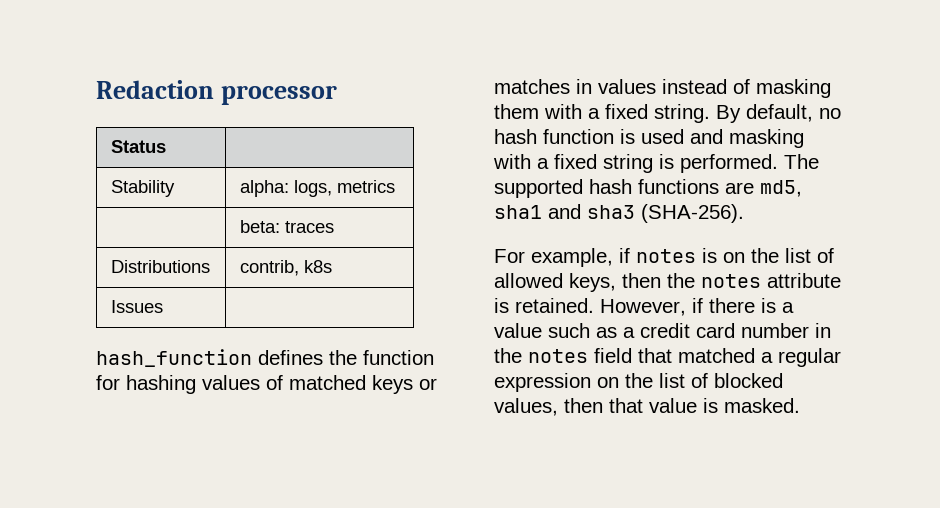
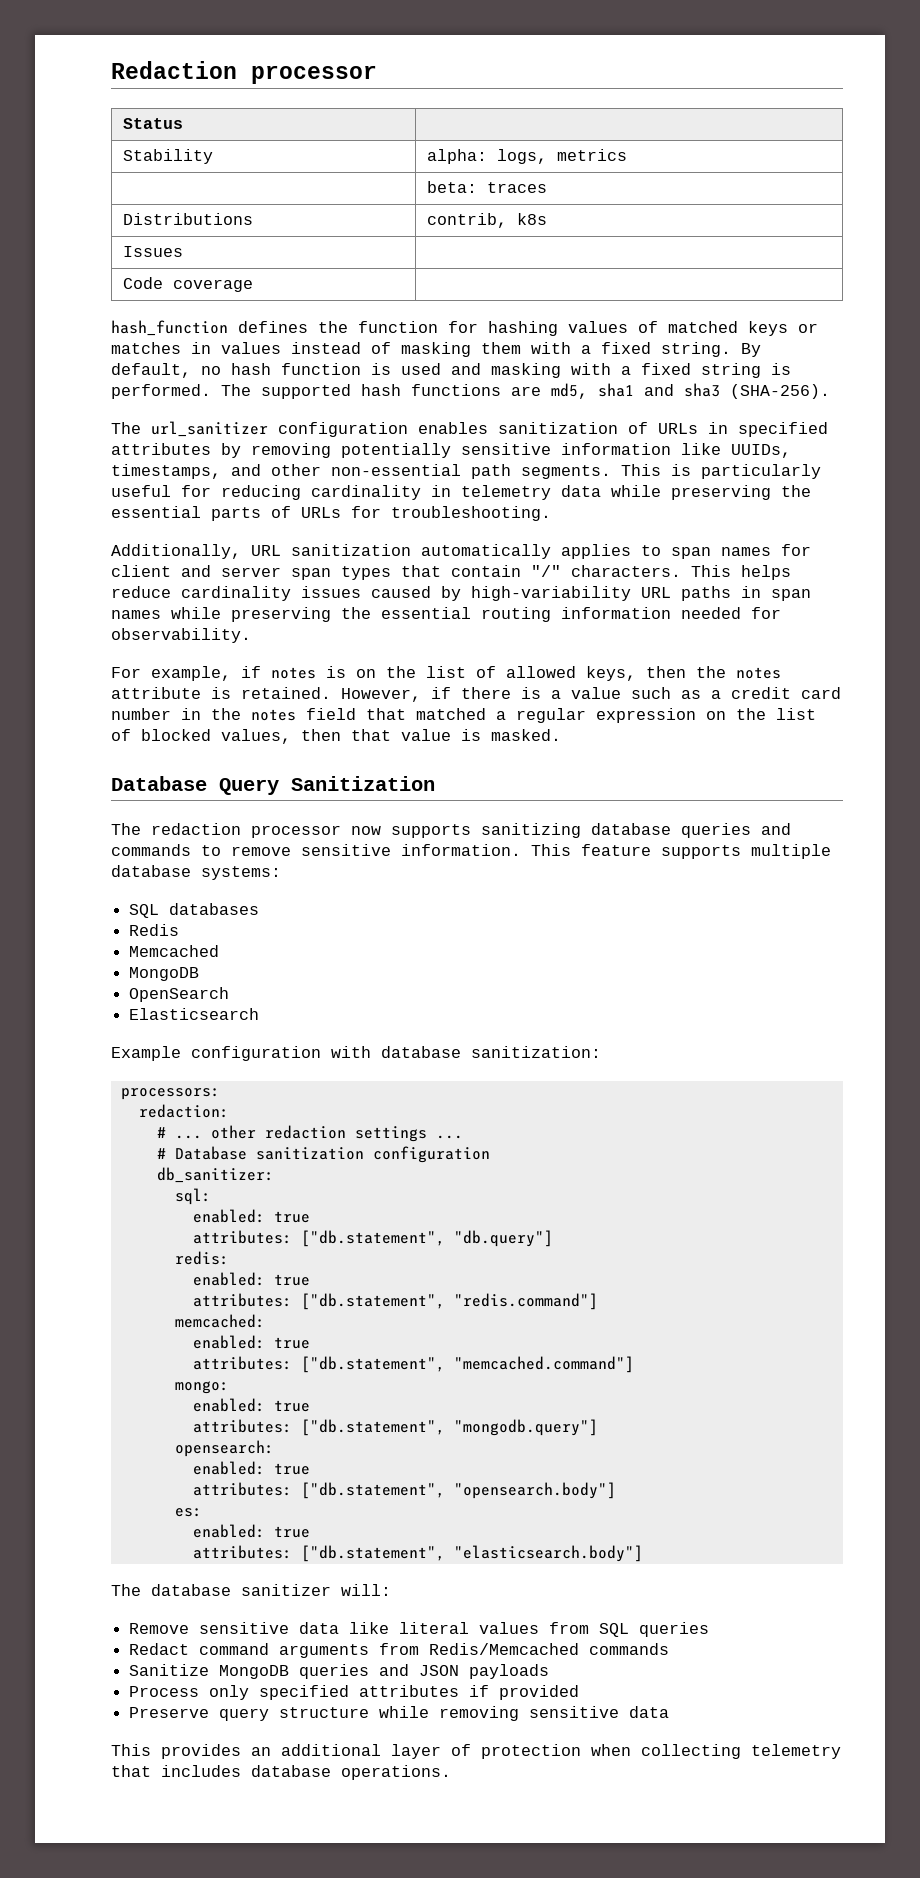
+ Code coverage |
+ The url_sanitizer configuration enables sanitization of URLs in specified attributes by removing potentially sensitive information like UUIDs, timestamps, and other non-essential path segments. This is particularly useful for reducing cardinality in telemetry data while preserving the essential parts of URLs for troubleshooting.
+ Additionally, URL sanitization automatically applies to span names for client and server span types that contain "/" characters. This helps reduce cardinality issues caused by high-variability URL paths in span names while preserving the essential routing information needed for observability.
+ Database Query Sanitization
+ The redaction processor now supports sanitizing database queries and commands to remove sensitive information. This feature supports multiple database systems:
+ SQL databases
+ Redis
+ Memcached
+ MongoDB
+ OpenSearch
+ Elasticsearch
+ Example configuration with database sanitization:
+ processors:
+ redaction:
+ # ... other redaction settings ...
+ # Database sanitization configuration
+ db_sanitizer:
+ sql:
+ enabled: true
+ attributes: ["db.statement", "db.query"]
+ redis:
+ enabled: true
+ attributes: ["db.statement", "redis.command"]
+ memcached:
+ enabled: true
+ attributes: ["db.statement", "memcached.command"]
+ mongo:
+ enabled: true
+ attributes: ["db.statement", "mongodb.query"]
+ opensearch:
+ enabled: true
+ attributes: ["db.statement", "opensearch.body"]
+ es:
+ enabled: true
+ attributes: ["db.statement", "elasticsearch.body"]
+ The database sanitizer will:
+ Remove sensitive data like literal values from SQL queries
+ Redact command arguments from Redis/Memcached commands
+ Sanitize MongoDB queries and JSON payloads
+ Process only specified attributes if provided
+ Preserve query structure while removing sensitive data
+ This provides an additional layer of protection when collecting telemetry that includes database operations.

